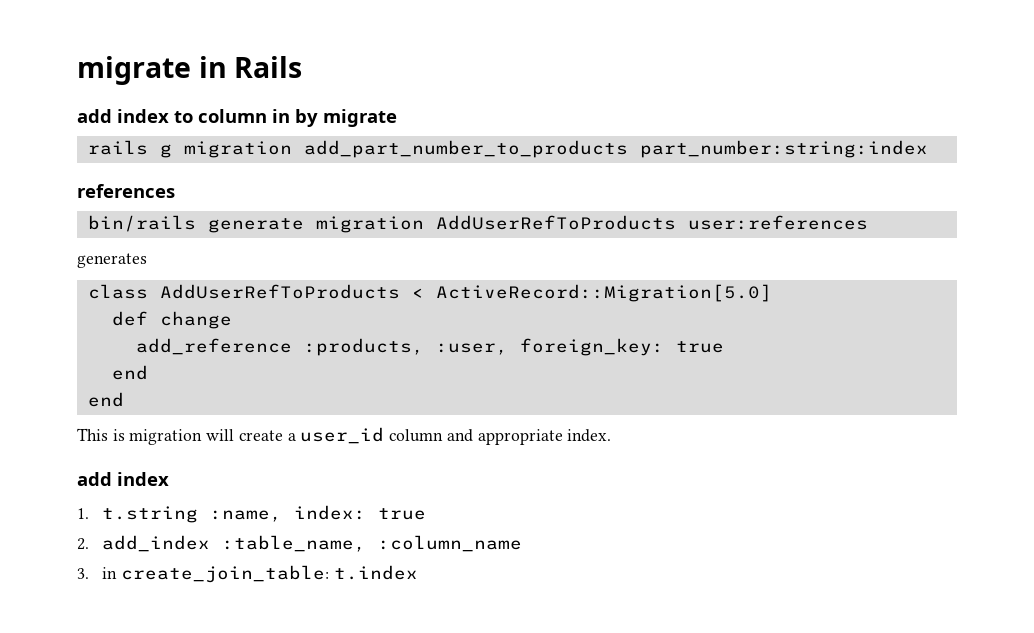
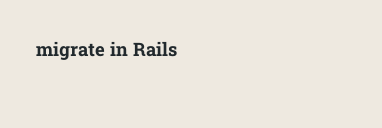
- add index to column in by migrate
- rails g migration add_part_number_to_products part_number:string:index
- references
- bin/rails generate migration AddUserRefToProducts user:references
- generates
- class AddUserRefToProducts < ActiveRecord::Migration[5.0]
- def change
- add_reference :products, :user, foreign_key: true
- end
- end
- This is migration will create a user_id column and appropriate index.
- add index
- 1. t.string :name, index: true
- 2. add_index :table_name, :column_name
- 3. in create_join_table: t.index

